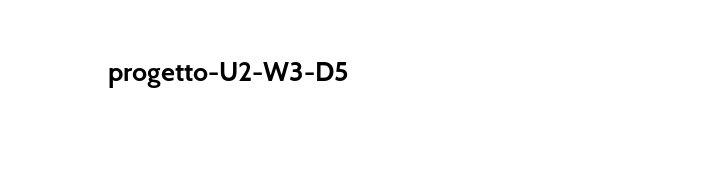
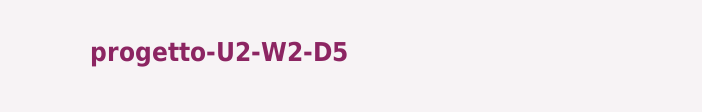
- progetto-U2-W3-D5
+ progetto-U2-W2-D5

